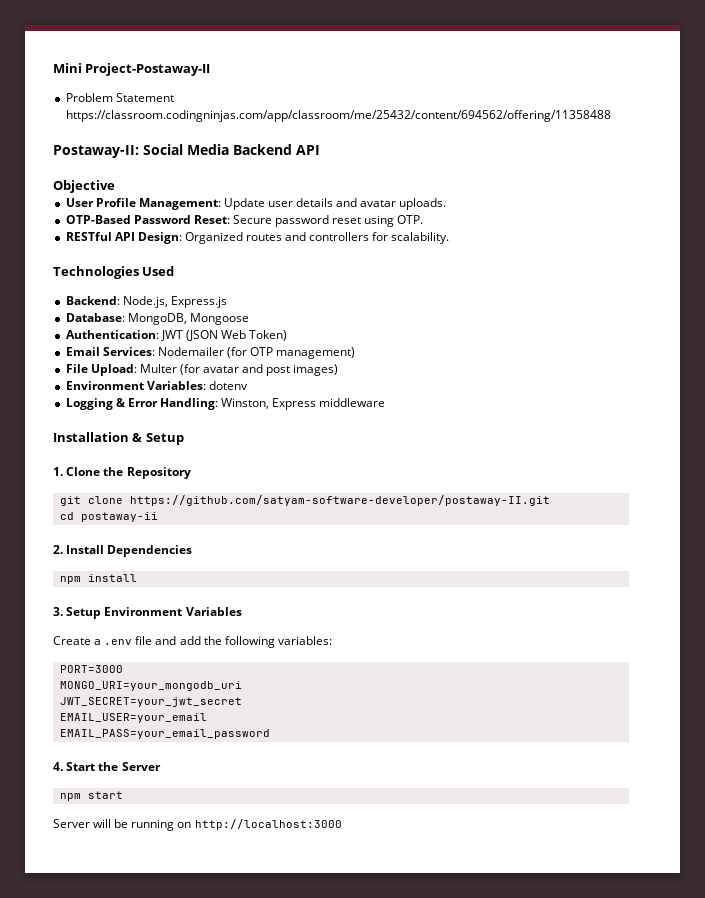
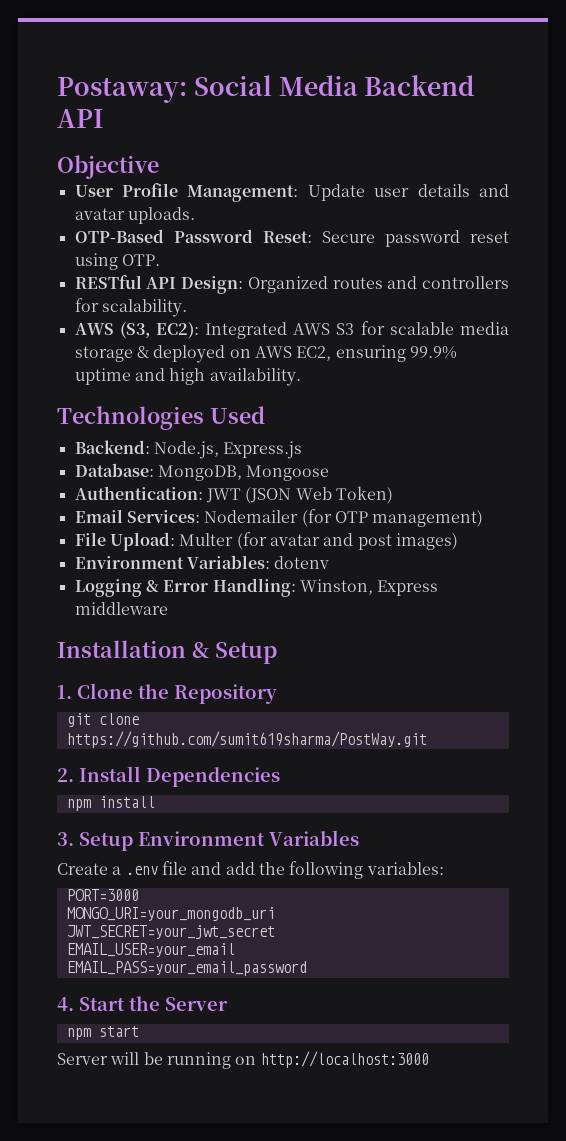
- Mini Project-Postaway-II
- Problem Statement https://classroom.codingninjas.com/app/classroom/me/25432/content/694562/offering/11358488
- Postaway-II: Social Media Backend API
+ Postaway: Social Media Backend API
+ AWS (S3, EC2): Integrated AWS S3 for scalable media storage & deployed on AWS EC2, ensuring 99.9% uptime and high availability.
- git clone https://github.com/satyam-software-developer/postaway-II.git
- cd postaway-ii
+ git clone https://github.com/sumit619sharma/PostWay.git

